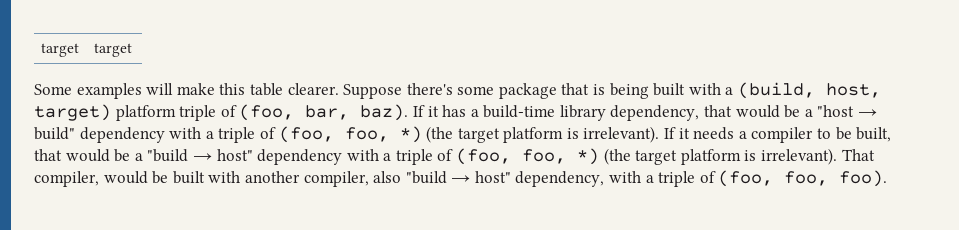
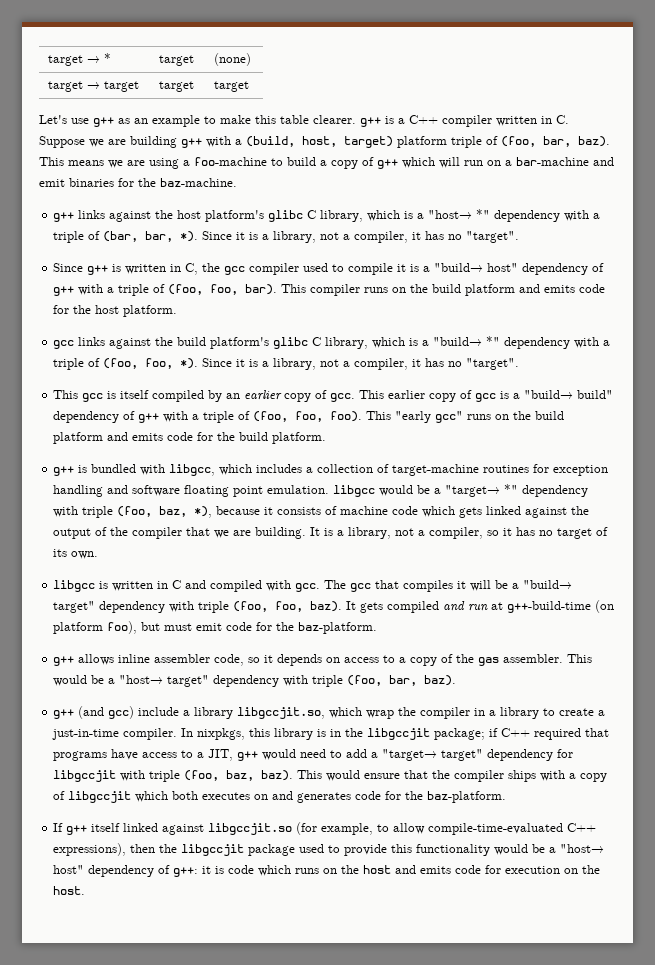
- target | target
- Some examples will make this table clearer. Suppose there's some package that is being built with a (build, host, target) platform triple of (foo, bar, baz).
+ target → * | target | (none)
+ target → target | target | target
+ Let's use g++ as an example to make this table clearer. g++ is a C++ compiler written in C. Suppose we are building g++ with a (build, host, target) platform triple of (foo, bar, baz).
- If it has a build-time library dependency, that would be a "host → build" dependency with a triple of (foo, foo, *) (the target platform is irrelevant). If it needs a compiler to be built, that would be a "build → host" dependency with a triple of (foo, foo, *) (the target platform is irrelevant). That compiler, would be built with another compiler, also "build → host" dependency, with a triple of (foo, foo, foo).
+ This means we are using a foo-machine to build a copy of g++ which will run on a bar-machine and emit binaries for the baz-machine.
+ g++ links against the host platform's glibc C library, which is a "host→ *" dependency with a triple of (bar, bar, *). Since it is a library, not a compiler, it has no "target".
+ Since g++ is written in C, the gcc compiler used to compile it is a "build→ host" dependency of g++ with a triple of (foo, foo, bar). This compiler runs on the build platform and emits code for the host platform.
+ gcc links against the build platform's glibc C library, which is a "build→ *" dependency with a triple of (foo, foo, *). Since it is a library, not a compiler, it has no "target".
+ This gcc is itself compiled by an earlier copy of gcc. This earlier copy of gcc is a "build→ build" dependency of g++ with a triple of (foo, foo, foo).
+ This "early gcc" runs on the build platform and emits code for the build platform.
+ g++ is bundled with libgcc, which includes a collection of target-machine routines for exception handling and software floating point emulation. libgcc would be a "target→ *" dependency with triple (foo, baz, *), because it consists of machine code which gets linked against the output of the compiler that we are building. It is a library, not a compiler, so it has no target of its own.
+ libgcc is written in C and compiled with gcc. The gcc that compiles it will be a "build→ target" dependency with triple (foo, foo, baz). It gets compiled and run at g++-build-time (on platform foo), but must emit code for the baz-platform.
+ g++ allows inline assembler code, so it depends on access to a copy of the gas assembler. This would be a "host→ target" dependency with triple (foo, bar, baz).
+ g++ (and gcc) include a library libgccjit.so, which wrap the compiler in a library to create a just-in-time compiler. In nixpkgs, this library is in the libgccjit package; if C++ required that programs have access to a JIT, g++ would need to add a "target→ target" dependency for libgccjit with triple (foo, baz, baz). This would ensure that the compiler ships with a copy of libgccjit which both executes on and generates code for the baz-platform.
+ If g++ itself linked against libgccjit.so (for example, to allow compile-time-evaluated C++ expressions), then the libgccjit package used to provide this functionality would be a "host→ host" dependency of g++: it is code which runs on the host and emits code for execution on the host.

